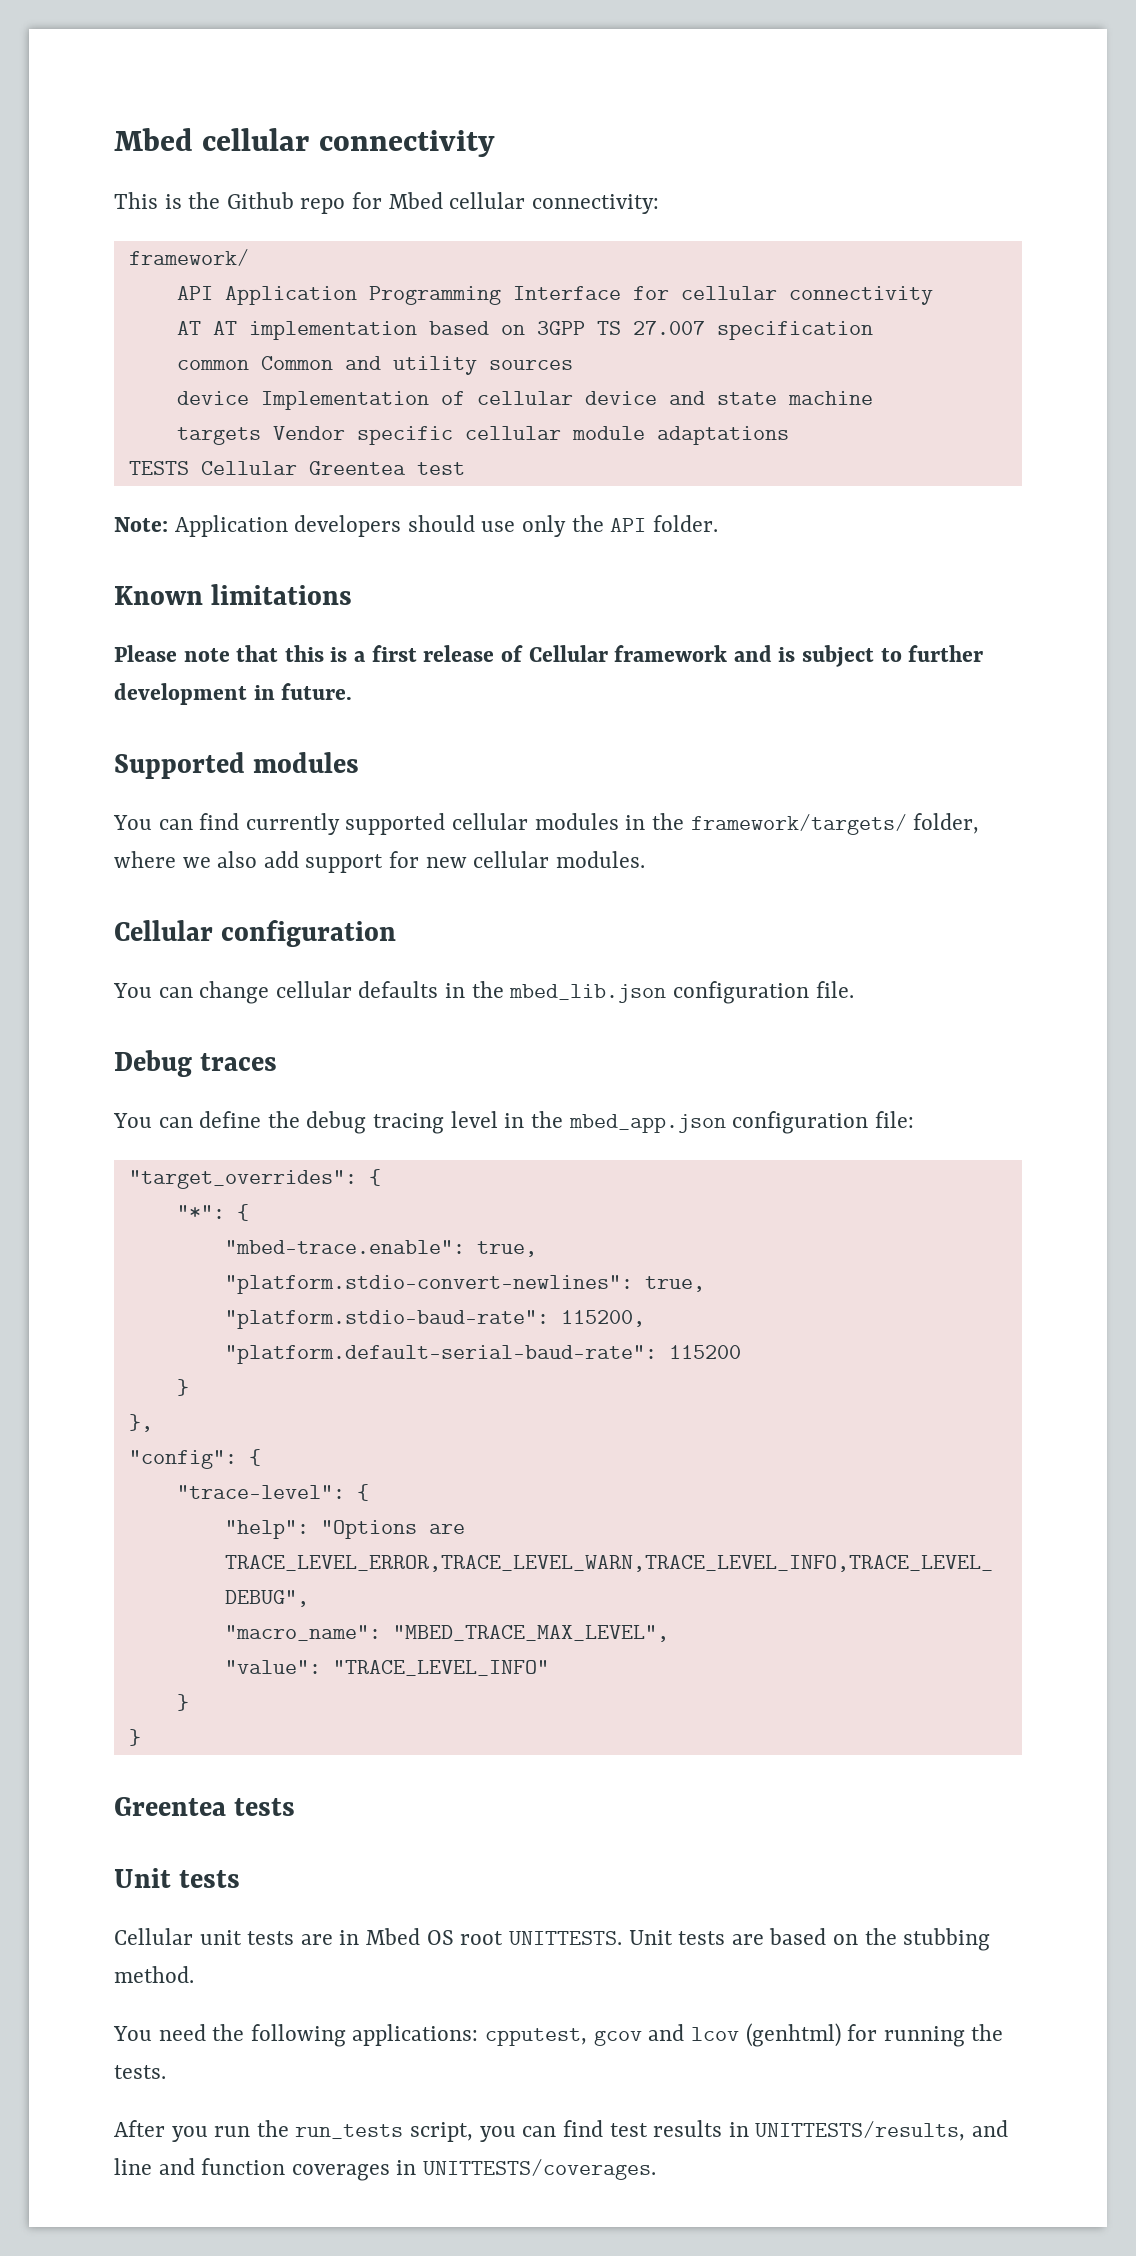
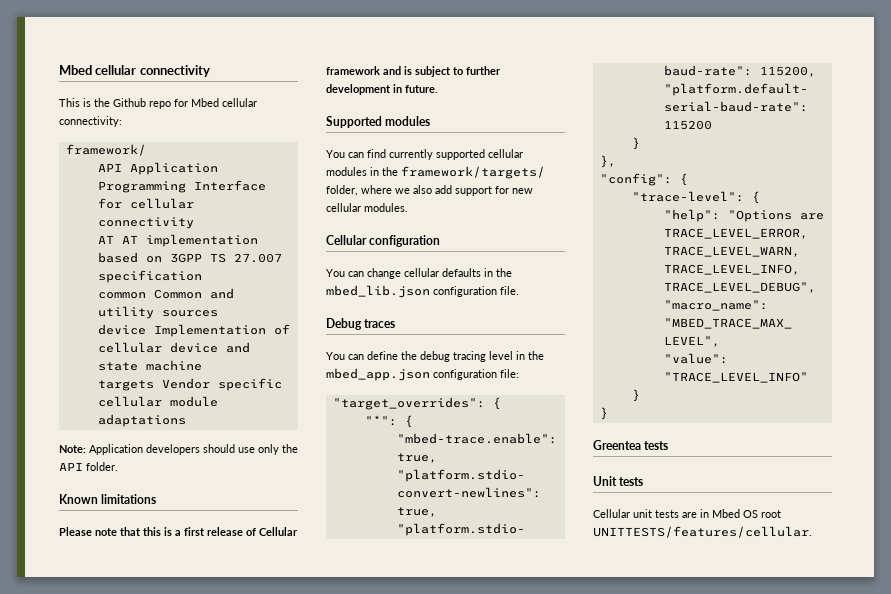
- TESTS Cellular Greentea test
- Cellular unit tests are in Mbed OS root UNITTESTS. Unit tests are based on the stubbing method.
- You need the following applications: cpputest, gcov and lcov (genhtml) for running the tests.
- After you run the run_tests script, you can find test results in UNITTESTS/results, and line and function coverages in UNITTESTS/coverages.
+ Cellular unit tests are in Mbed OS root UNITTESTS/features/cellular.

